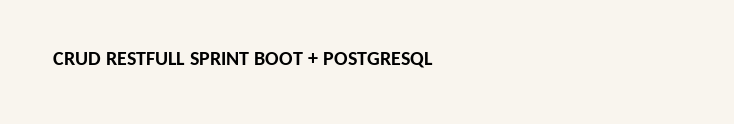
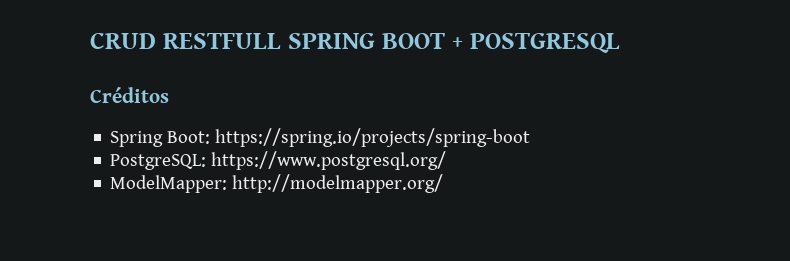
- CRUD RESTFULL SPRINT BOOT + POSTGRESQL
+ CRUD RESTFULL SPRING BOOT + POSTGRESQL
+ Créditos
+ Spring Boot: https://spring.io/projects/spring-boot
+ PostgreSQL: https://www.postgresql.org/
+ ModelMapper: http://modelmapper.org/

